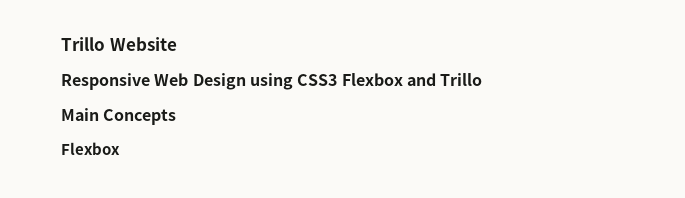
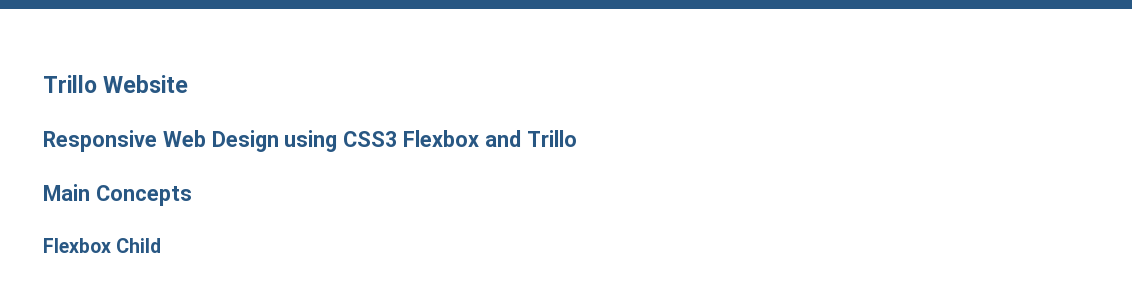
  Main Concepts
- Flexbox
+ Flexbox Child

